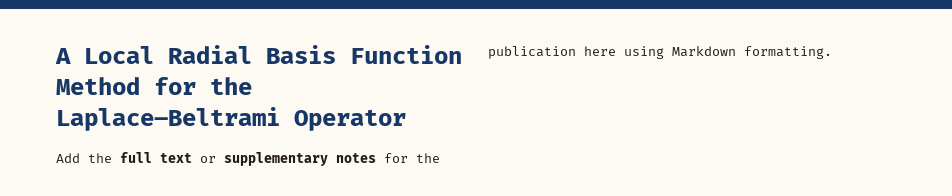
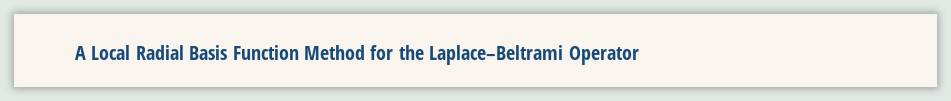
- Add the full text or supplementary notes for the publication here using Markdown formatting.

